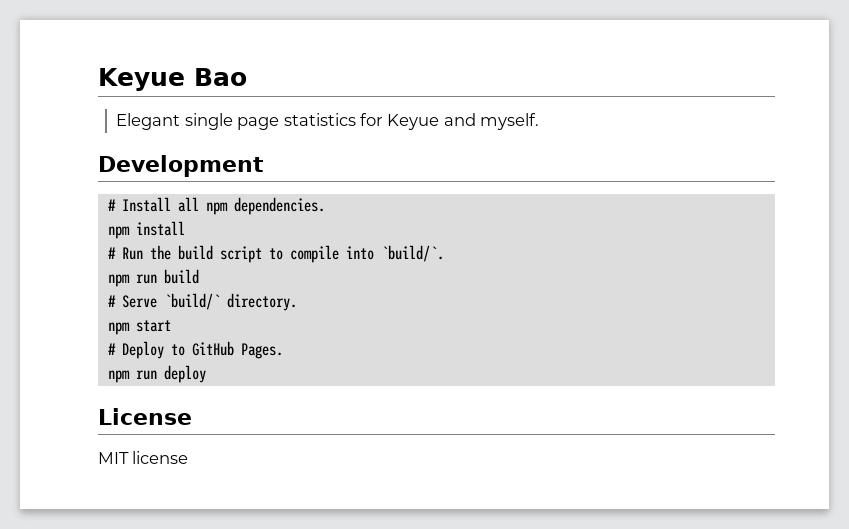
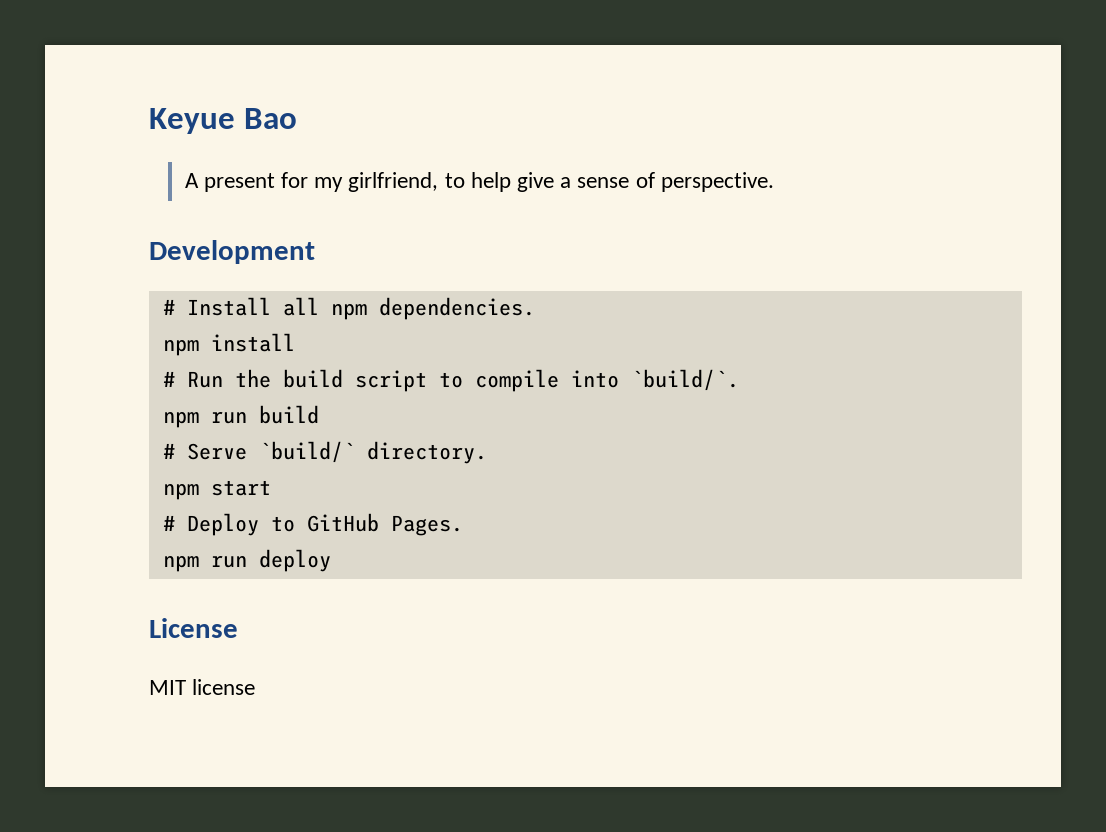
- Elegant single page statistics for Keyue and myself.
+ A present for my girlfriend, to help give a sense of perspective.

